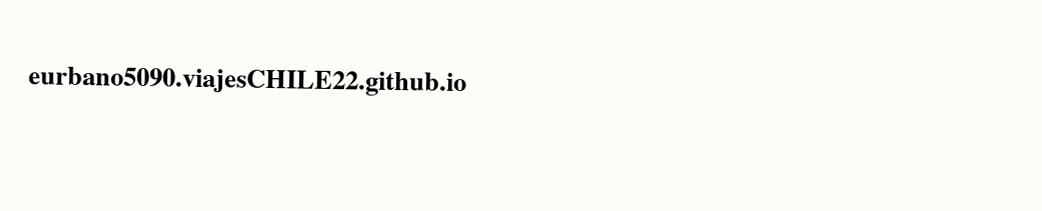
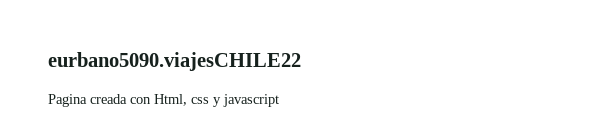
- eurbano5090.viajesCHILE22.github.io
+ eurbano5090.viajesCHILE22
+ Pagina creada con Html, css y javascript

